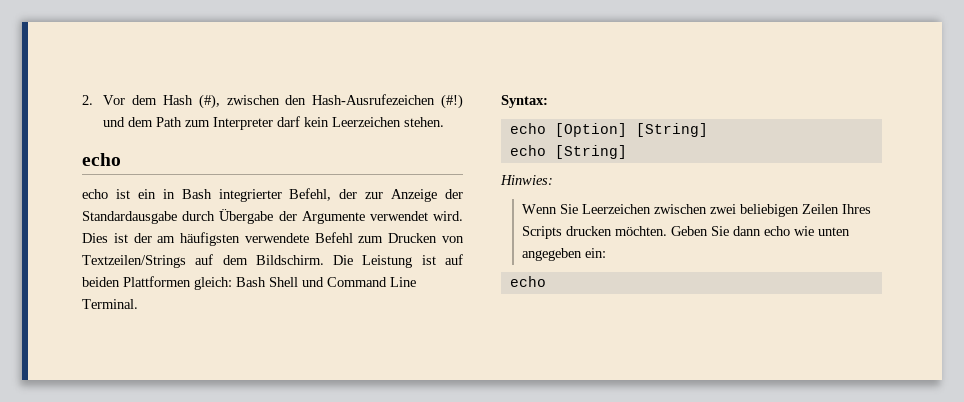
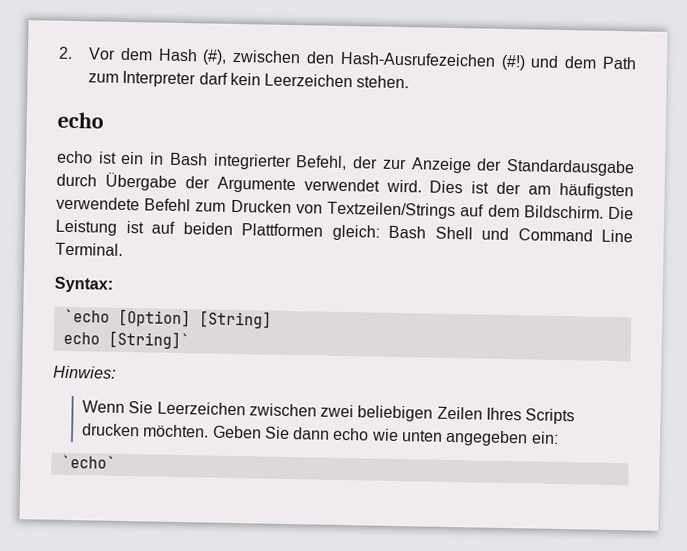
- echo [Option] [String]
+ `echo [Option] [String]
- echo [String]
+ echo [String]`
  Geben Sie dann echo wie unten angegeben ein:
- echo
+ `echo`

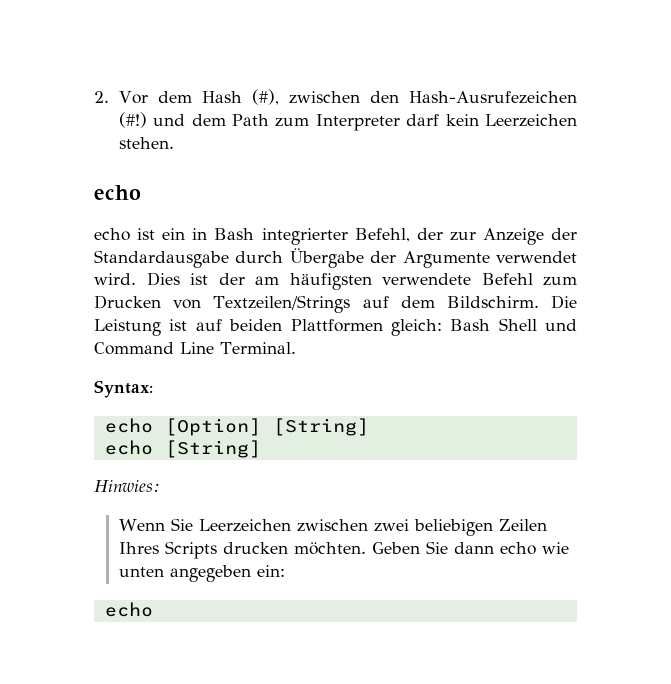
- `echo [Option] [String]
+ echo [Option] [String]
- echo [String]`
+ echo [String]
  Geben Sie dann echo wie unten angegeben ein:
- `echo`
+ echo

